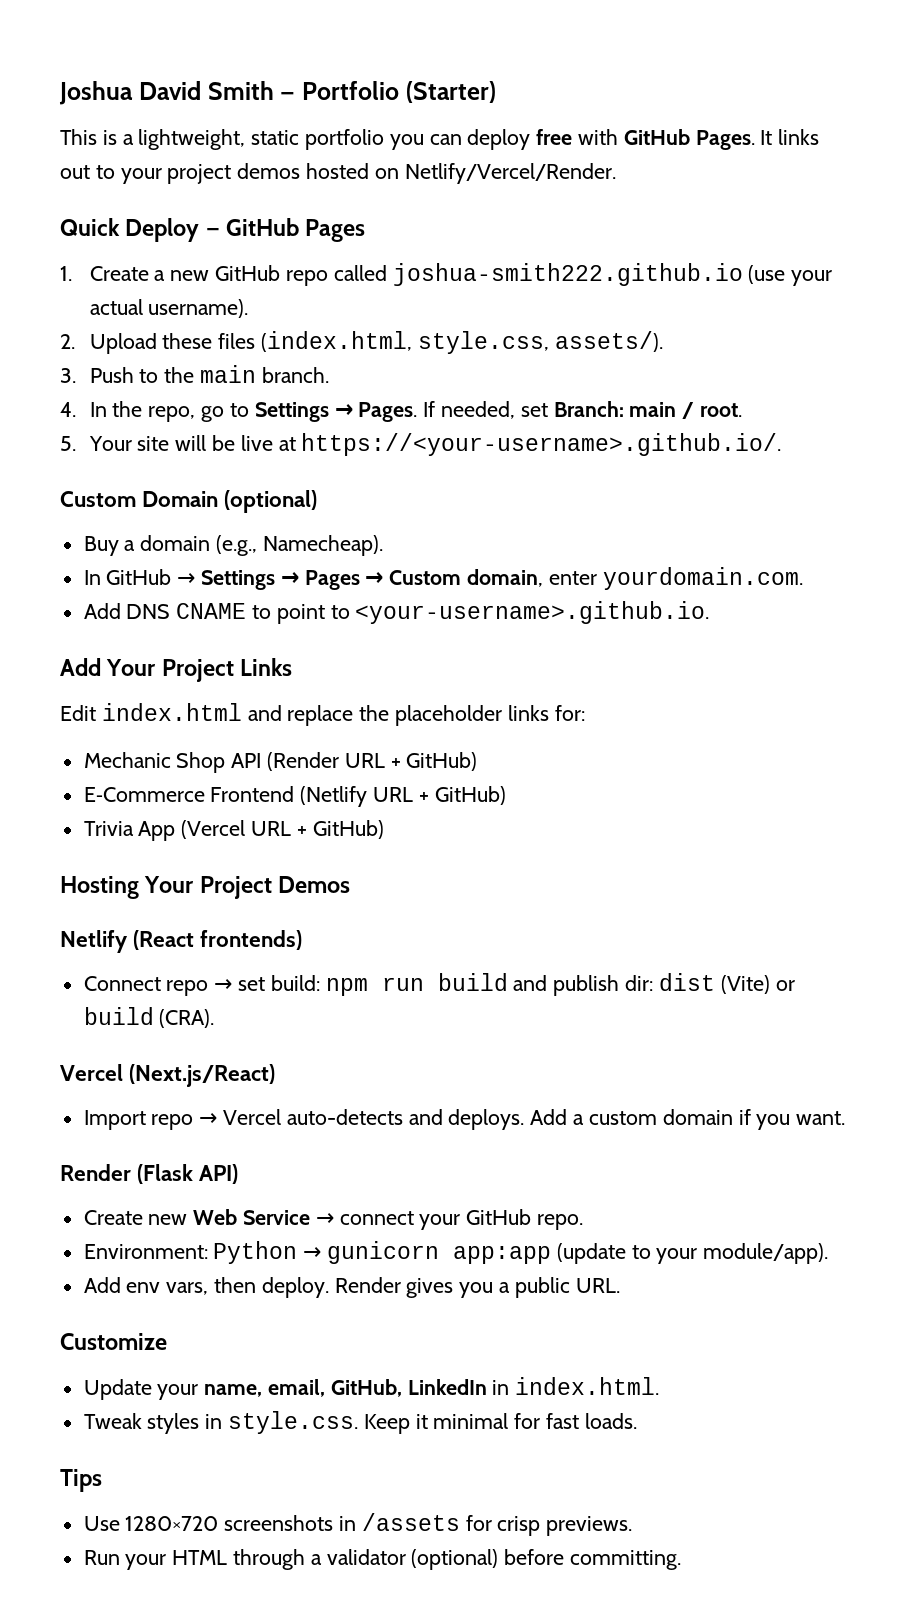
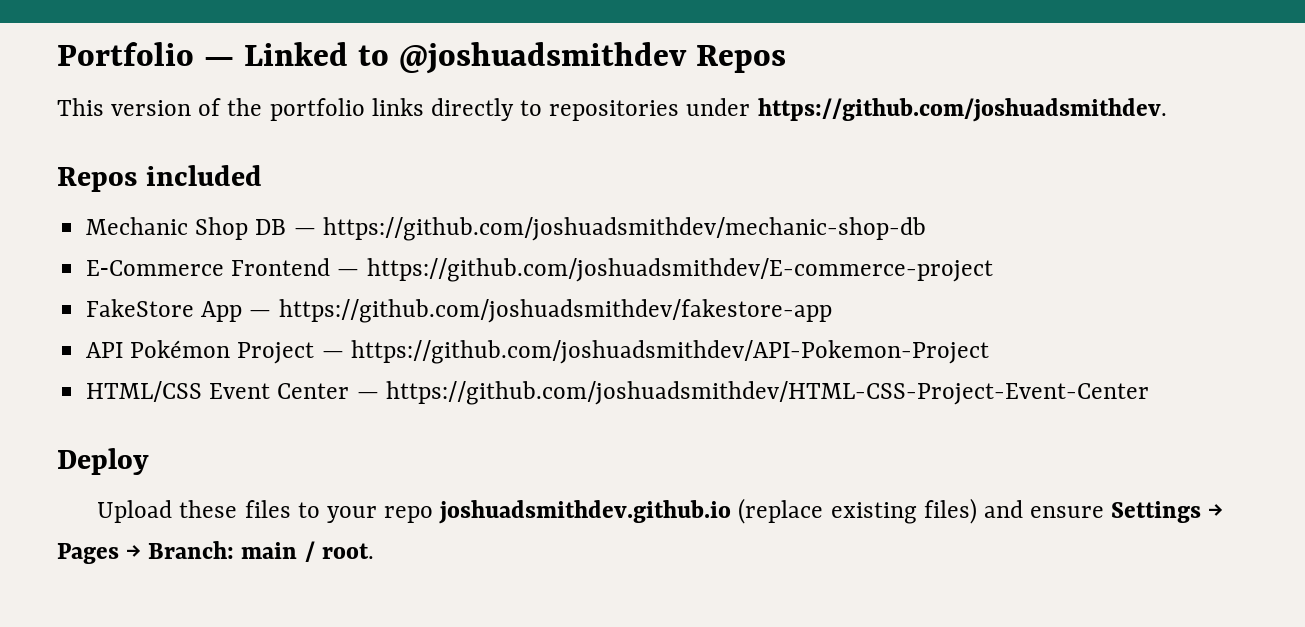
- Joshua David Smith — Portfolio (Starter)
- This is a lightweight, static portfolio you can deploy free with GitHub Pages. It links out to your project demos hosted on Netlify/Vercel/Render.
- Quick Deploy — GitHub Pages
- 1. Create a new GitHub repo called joshua-smith222.github.io (use your actual username).
- 2. Upload these files (index.html, style.css, assets/).
- 3. Push to the main branch.
- 4. In the repo, go to Settings → Pages. If needed, set Branch: main / root.
- 5. Your site will be live at https://<your-username>.github.io/.
- Custom Domain (optional)
- Buy a domain (e.g., Namecheap).
- In GitHub → Settings → Pages → Custom domain, enter yourdomain.com.
- Add DNS CNAME to point to <your-username>.github.io.
- Add Your Project Links
- Edit index.html and replace the placeholder links for:
- Mechanic Shop API (Render URL + GitHub)
- E‑Commerce Frontend (Netlify URL + GitHub)
- Trivia App (Vercel URL + GitHub)
- Hosting Your Project Demos
- Netlify (React frontends)
- Connect repo → set build: npm run build and publish dir: dist (Vite) or build (CRA).
- Vercel (Next.js/React)
- Import repo → Vercel auto-detects and deploys. Add a custom domain if you want.
- Render (Flask API)
- Create new Web Service → connect your GitHub repo.
- Environment: Python → gunicorn app:app (update to your module/app).
- Add env vars, then deploy. Render gives you a public URL.
- Customize
- Update your name, email, GitHub, LinkedIn in index.html.
- Tweak styles in style.css. Keep it minimal for fast loads.
- Tips
- Use 1280×720 screenshots in /assets for crisp previews.
- Run your HTML through a validator (optional) before committing.
+ Portfolio — Linked to @joshuadsmithdev Repos
+ This version of the portfolio links directly to repositories under https://github.com/joshuadsmithdev.
+ Repos included
+ Mechanic Shop DB — https://github.com/joshuadsmithdev/mechanic-shop-db
+ E‑Commerce Frontend — https://github.com/joshuadsmithdev/E-commerce-project
+ FakeStore App — https://github.com/joshuadsmithdev/fakestore-app
+ API Pokémon Project — https://github.com/joshuadsmithdev/API-Pokemon-Project
+ HTML/CSS Event Center — https://github.com/joshuadsmithdev/HTML-CSS-Project-Event-Center
+ Deploy
+ Upload these files to your repo joshuadsmithdev.github.io (replace existing files) and ensure Settings → Pages → Branch: main / root.

